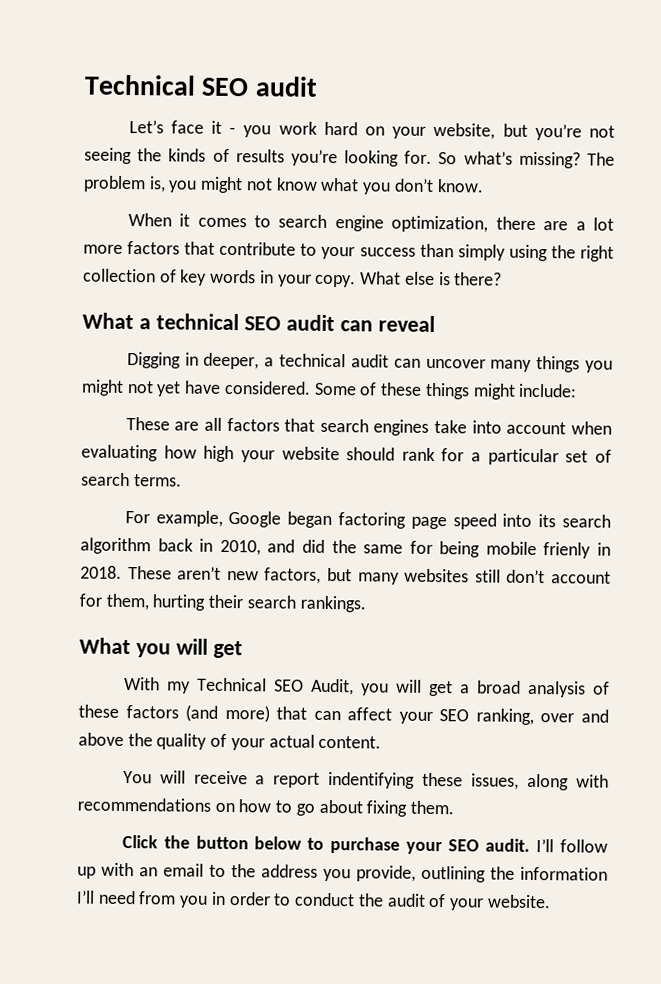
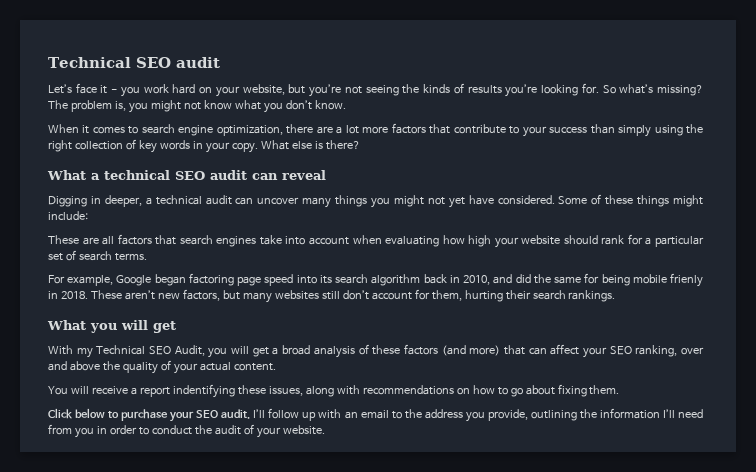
- Click the button below to purchase your SEO audit.
+ Click below to purchase your SEO audit.

